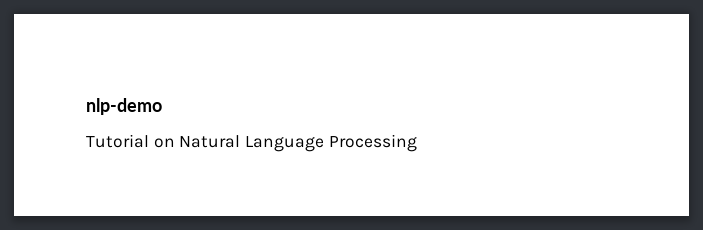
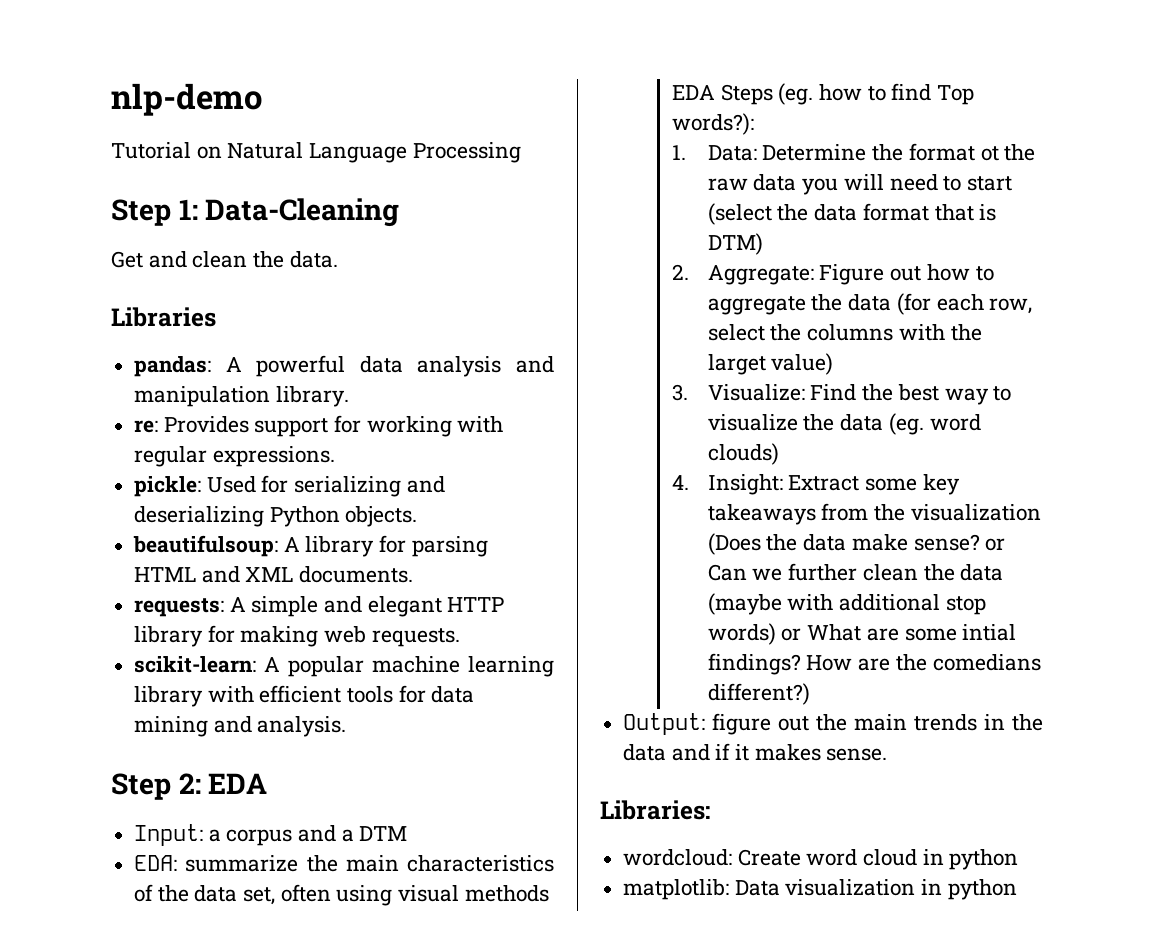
+ Step 1: Data-Cleaning
+ Get and clean the data.
+ Libraries
+ pandas: A powerful data analysis and manipulation library.
+ re: Provides support for working with regular expressions.
+ pickle: Used for serializing and deserializing Python objects.
+ beautifulsoup: A library for parsing HTML and XML documents.
+ requests: A simple and elegant HTTP library for making web requests.
+ scikit-learn: A popular machine learning library with efficient tools for data mining and analysis.
+ Step 2: EDA
+ Input: a corpus and a DTM
+ EDA: summarize the main characteristics of the data set, often using visual methods
+ EDA Steps (eg. how to find Top words?):
+ 1. Data: Determine the format ot the raw data you will need to start (select the data format that is DTM)
+ 2. Aggregate: Figure out how to aggregate the data (for each row, select the columns with the larget value)
+ 3. Visualize: Find the best way to visualize the data (eg. word clouds)
+ 4. Insight: Extract some key takeaways from the visualization (Does the data make sense? or Can we further clean the data (maybe with additional stop words) or What are some intial findings? How are the comedians different?)
+ Output: figure out the main trends in the data and if it makes sense.
+ Libraries:
+ wordcloud: Create word cloud in python
+ matplotlib: Data visualization in python

